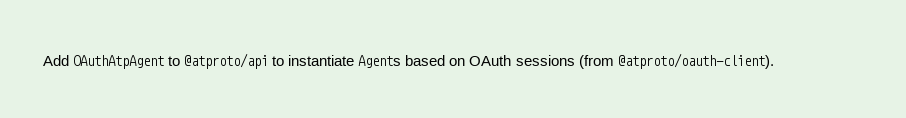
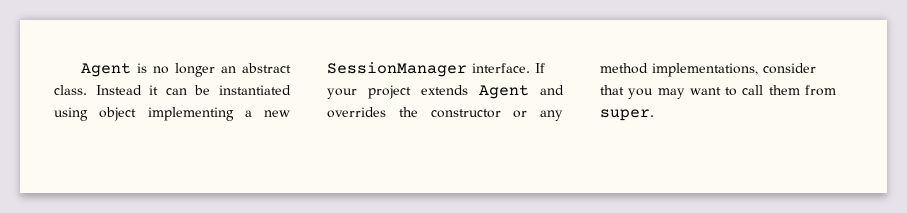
- Add OAuthAtpAgent to @atproto/api to instantiate Agents based on OAuth sessions (from @atproto/oauth-client).
+ Agent is no longer an abstract class. Instead it can be instantiated using object implementing a new SessionManager interface. If your project extends Agent and overrides the constructor or any method implementations, consider that you may want to call them from super.

